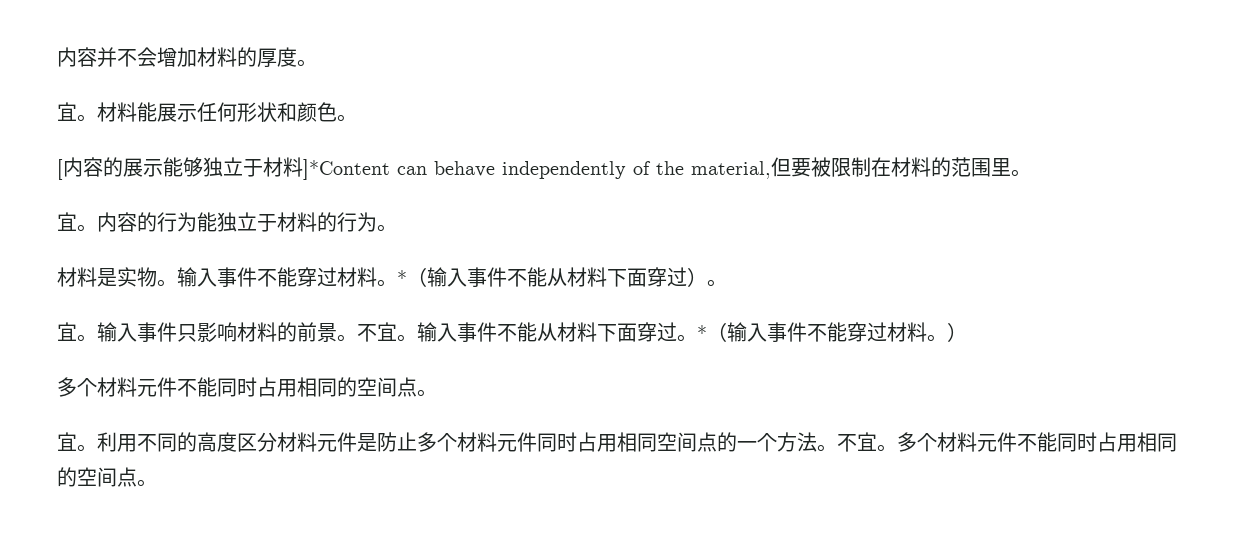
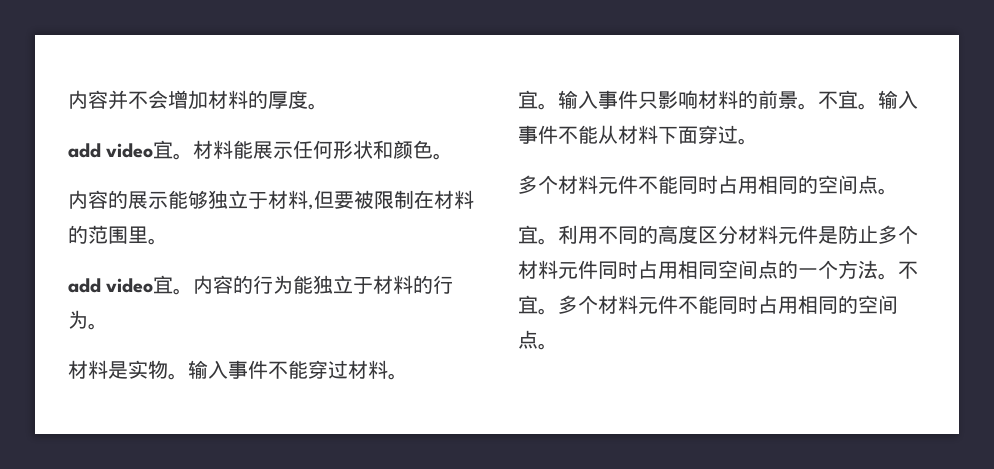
  内容并不会增加材料的厚度。
- 宜。
+ add video宜。
- [内容的展示能够独立于材料]*Content can behave independently of the material,但要被限制在材料的范围里。
- 宜。
+ 内容的展示能够独立于材料,但要被限制在材料的范围里。
+ add video宜。
- *（输入事件不能从材料下面穿过）。
- *（输入事件不能穿过材料。）

